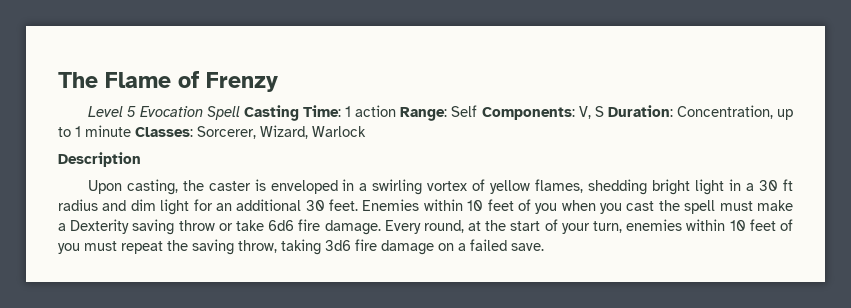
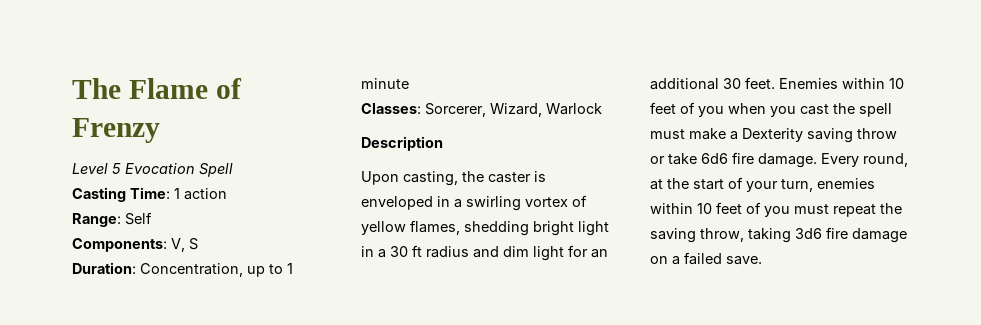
- Level 5 Evocation Spell Casting Time: 1 action Range: Self Components: V, S Duration: Concentration, up to 1 minute Classes: Sorcerer, Wizard, Warlock
+ Level 5 Evocation Spell
+ Casting Time: 1 action
+ Range: Self
+ Components: V, S
+ Duration: Concentration, up to 1 minute
+ Classes: Sorcerer, Wizard, Warlock

